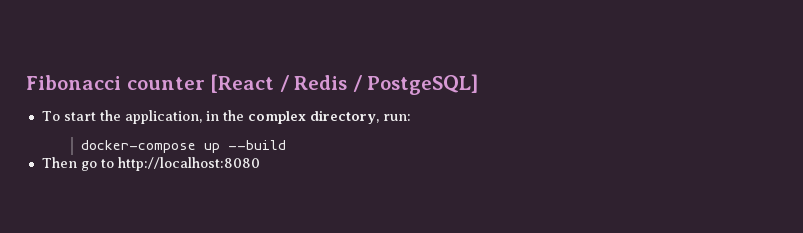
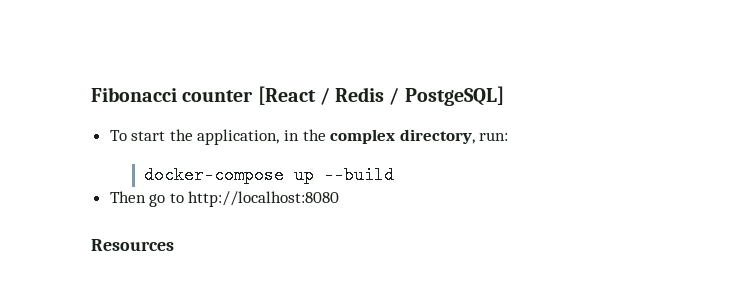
+ Resources

